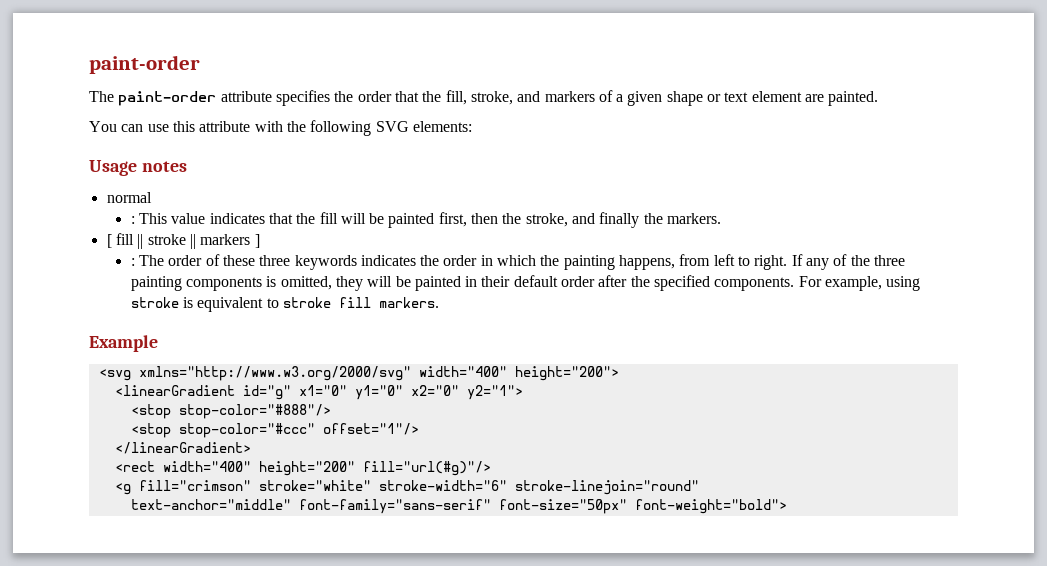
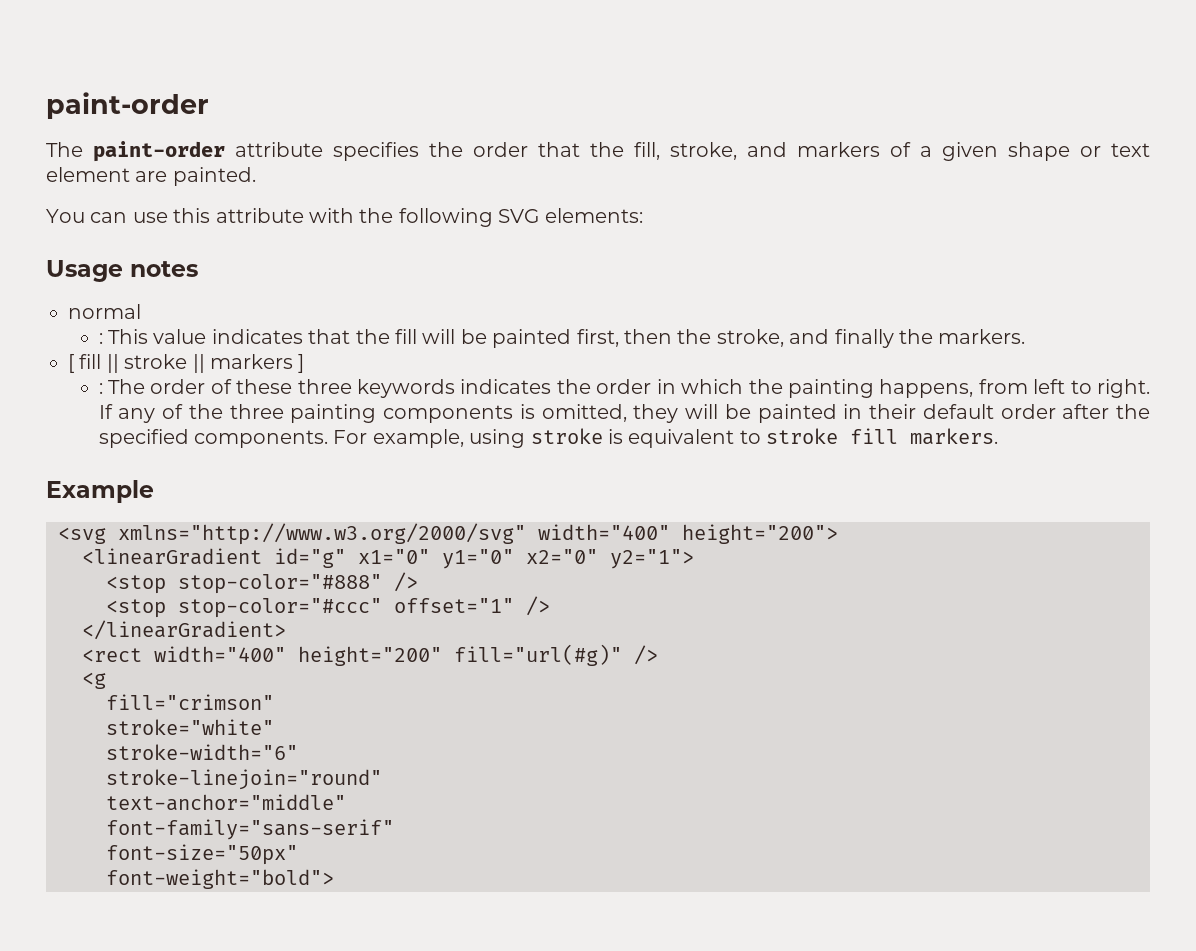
- <stop stop-color="#888"/>
+ <stop stop-color="#888" />
- <stop stop-color="#ccc" offset="1"/>
+ <stop stop-color="#ccc" offset="1" />
- <rect width="400" height="200" fill="url(#g)"/>
+ <rect width="400" height="200" fill="url(#g)" />
- <g fill="crimson" stroke="white" stroke-width="6" stroke-linejoin="round"
+ <g
+ fill="crimson"
+ stroke="white"
+ stroke-width="6"
+ stroke-linejoin="round"
- text-anchor="middle" font-family="sans-serif" font-size="50px" font-weight="bold">
+ text-anchor="middle"
+ font-family="sans-serif"
+ font-size="50px"
+ font-weight="bold">

